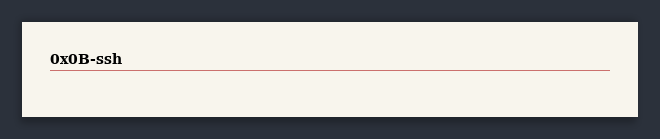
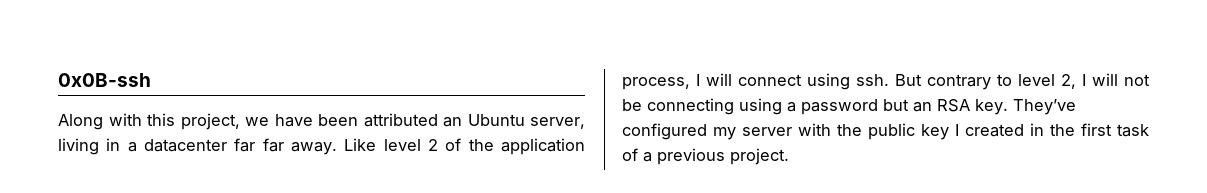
+ Along with this project, we have been attributed an Ubuntu server, living in a datacenter far far away. Like level 2 of the application process, I will connect using ssh. But contrary to level 2, I will not be connecting using a password but an RSA key. They’ve configured my server with the public key I created in the first task of a previous project.

